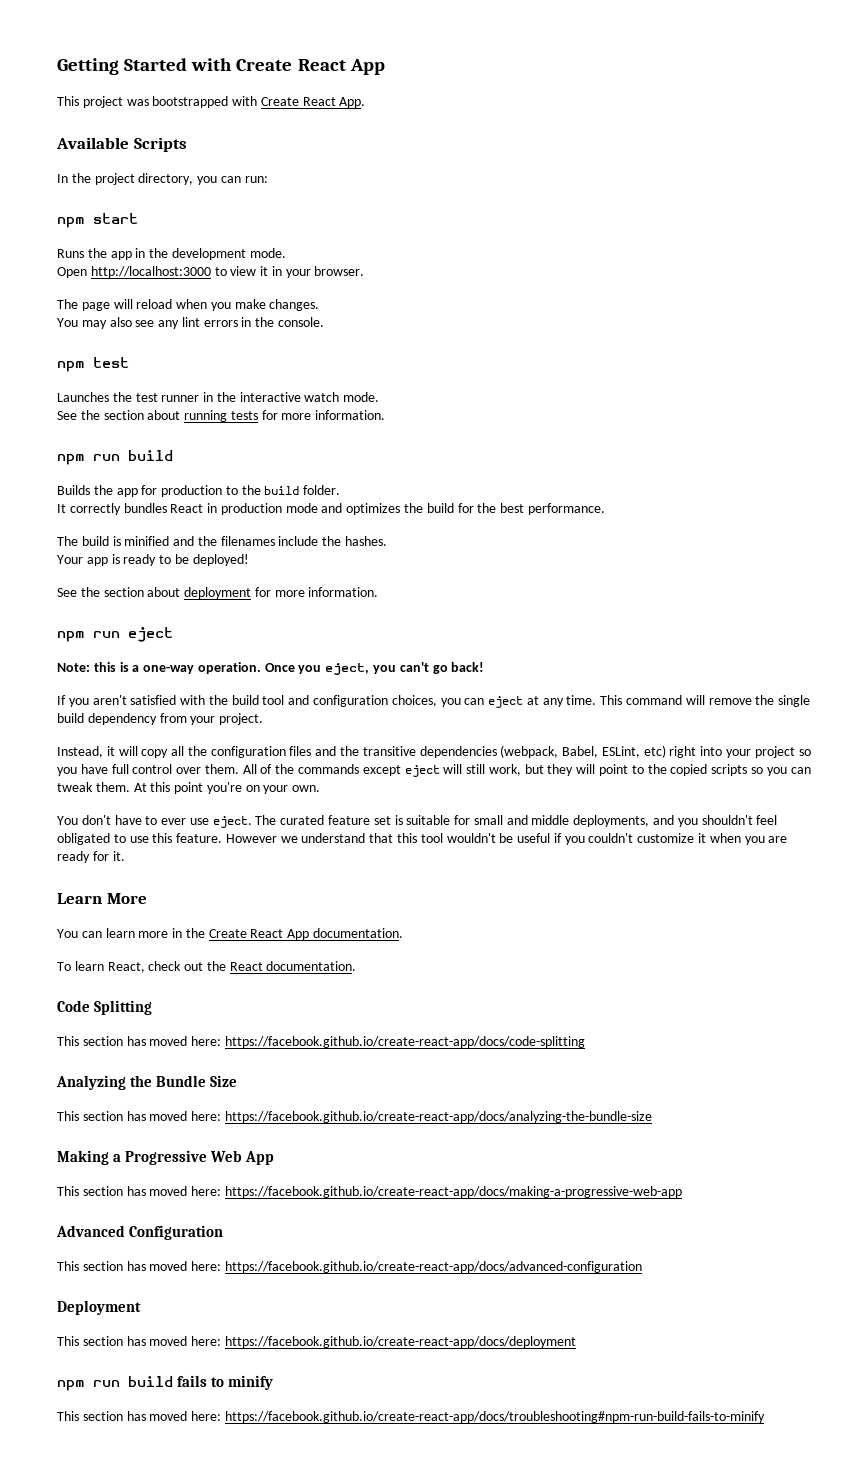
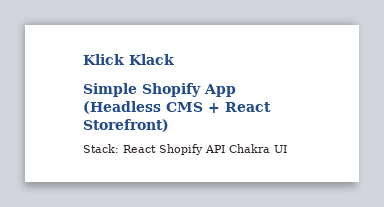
- Getting Started with Create React App
- This project was bootstrapped with Create React App.
- Available Scripts
- In the project directory, you can run:
- npm start
- Runs the app in the development mode.
- Open http://localhost:3000 to view it in your browser.
- The page will reload when you make changes.
- You may also see any lint errors in the console.
- npm test
- Launches the test runner in the interactive watch mode.
- See the section about running tests for more information.
- npm run build
- Builds the app for production to the build folder.
- It correctly bundles React in production mode and optimizes the build for the best performance.
- The build is minified and the filenames include the hashes.
- Your app is ready to be deployed!
- See the section about deployment for more information.
- npm run eject
- Note: this is a one-way operation. Once you eject, you can't go back!
- If you aren't satisfied with the build tool and configuration choices, you can eject at any time. This command will remove the single build dependency from your project.
- Instead, it will copy all the configuration files and the transitive dependencies (webpack, Babel, ESLint, etc) right into your project so you have full control over them. All of the commands except eject will still work, but they will point to the copied scripts so you can tweak them. At this point you're on your own.
- You don't have to ever use eject. The curated feature set is suitable for small and middle deployments, and you shouldn't feel obligated to use this feature. However we understand that this tool wouldn't be useful if you couldn't customize it when you are ready for it.
- Learn More
- You can learn more in the Create React App documentation.
- To learn React, check out the React documentation.
- Code Splitting
- This section has moved here: https://facebook.github.io/create-react-app/docs/code-splitting
- Analyzing the Bundle Size
- This section has moved here: https://facebook.github.io/create-react-app/docs/analyzing-the-bundle-size
- Making a Progressive Web App
- This section has moved here: https://facebook.github.io/create-react-app/docs/making-a-progressive-web-app
- Advanced Configuration
- This section has moved here: https://facebook.github.io/create-react-app/docs/advanced-configuration
- Deployment
- This section has moved here: https://facebook.github.io/create-react-app/docs/deployment
- npm run build fails to minify
- This section has moved here: https://facebook.github.io/create-react-app/docs/troubleshooting#npm-run-build-fails-to-minify
+ Klick Klack
+ Simple Shopify App (Headless CMS + React Storefront)
+ Stack: React Shopify API Chakra UI

